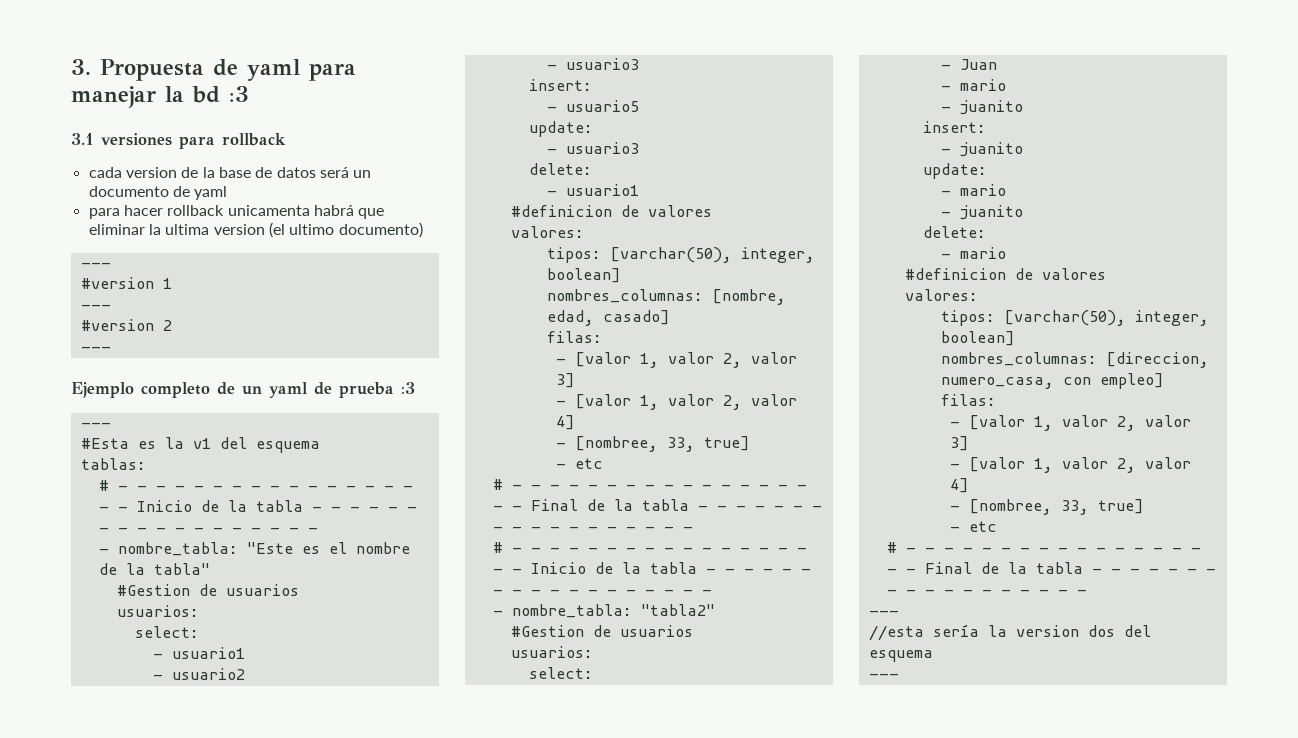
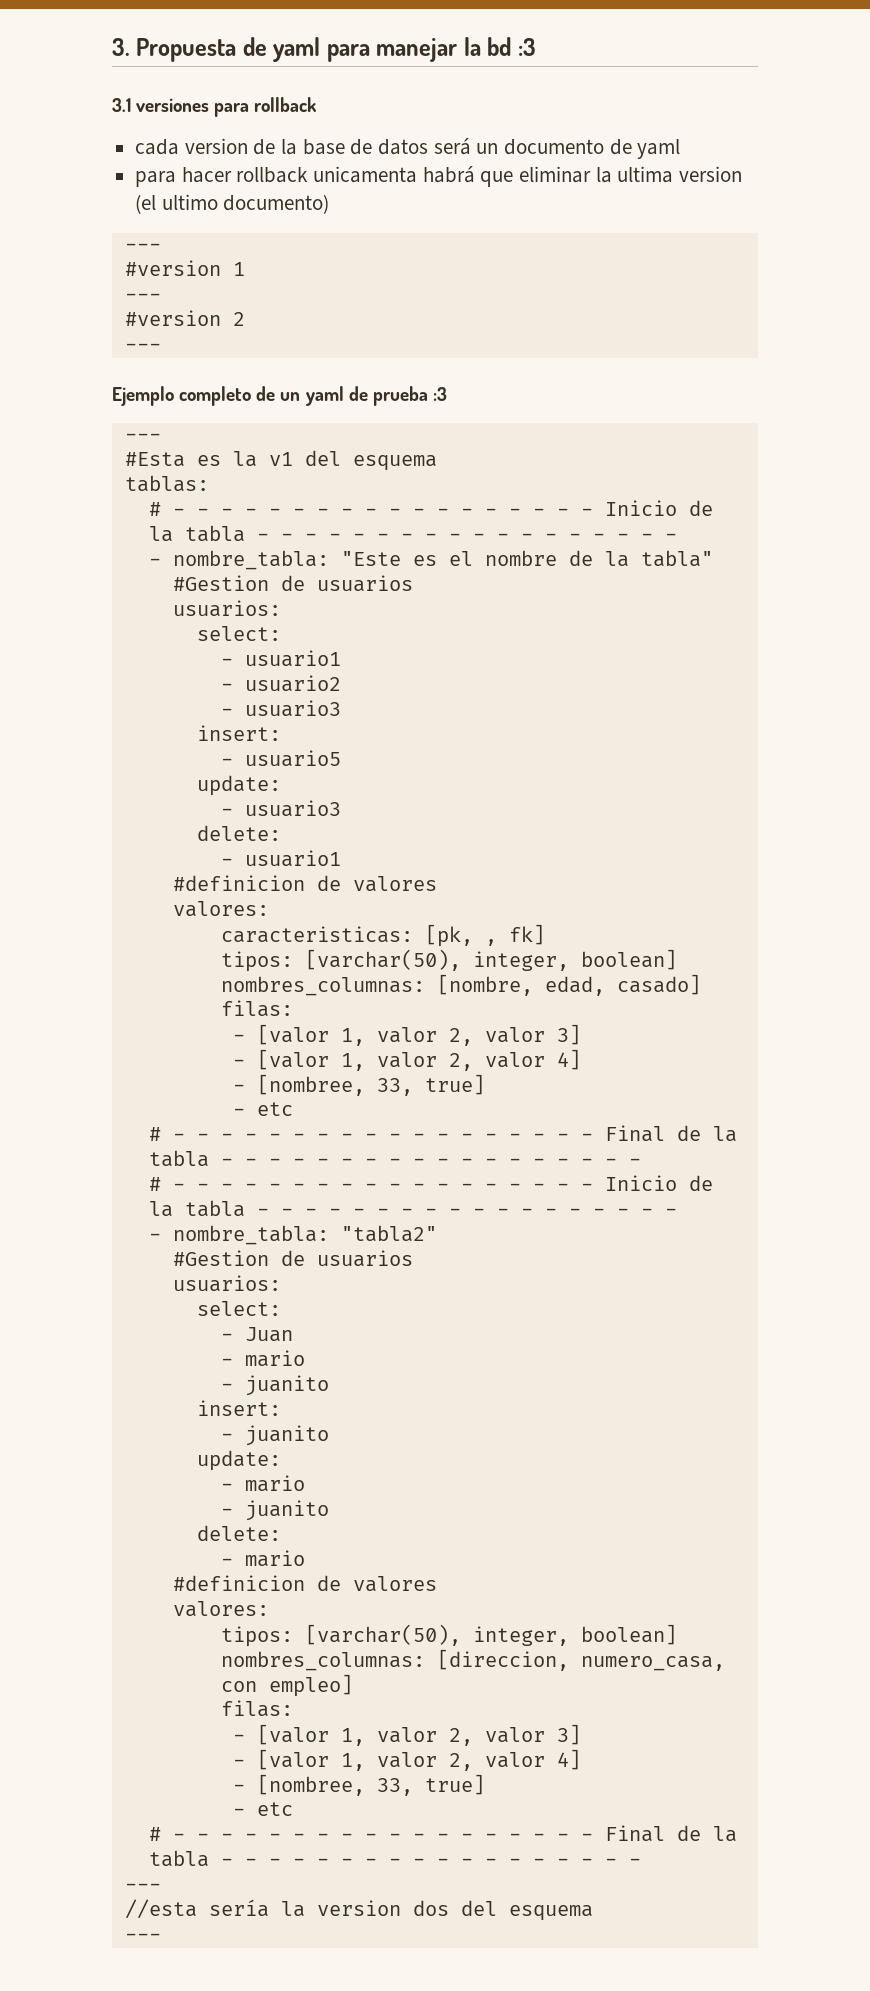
+ caracteristicas: [pk, , fk]

